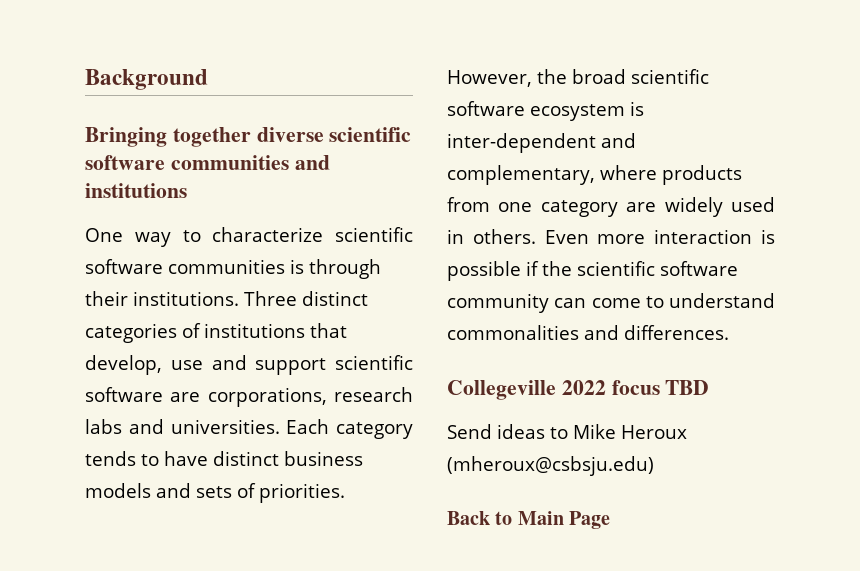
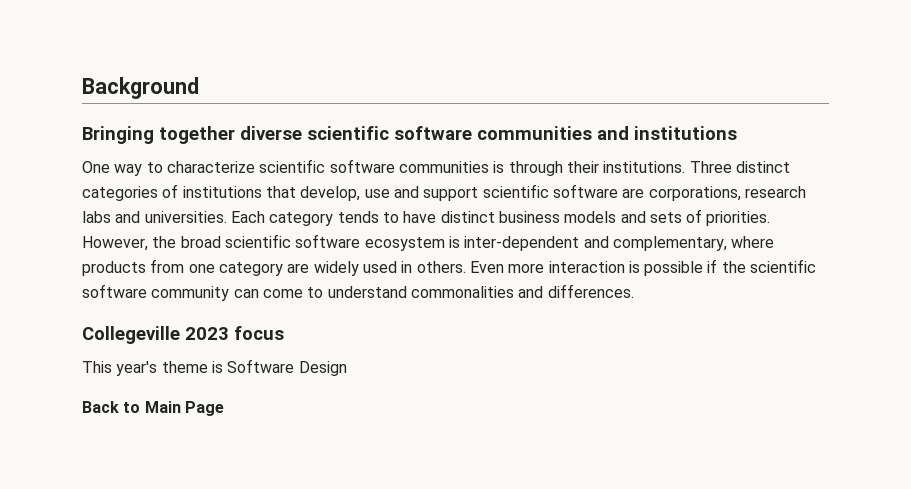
- Collegeville 2022 focus TBD
- Send ideas to Mike Heroux (mheroux@csbsju.edu)
+ Collegeville 2023 focus
+ This year's theme is Software Design

